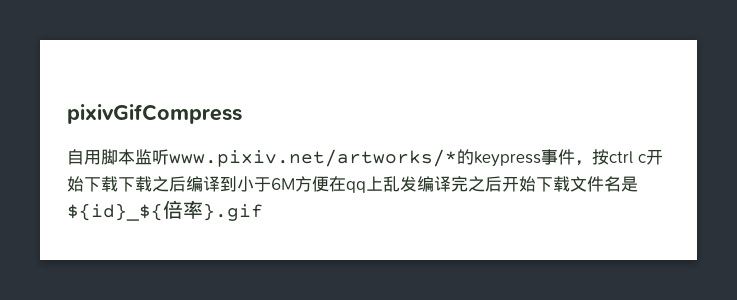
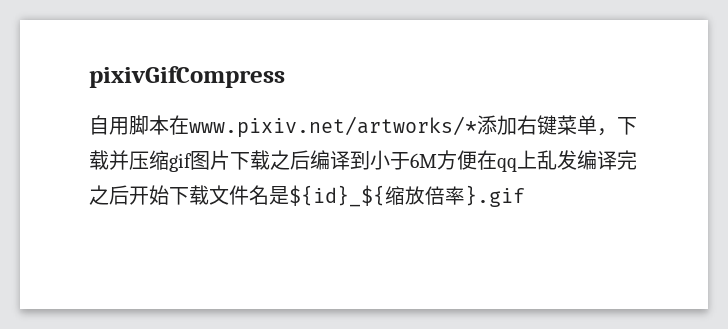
- 自用脚本监听www.pixiv.net/artworks/*的keypress事件，按ctrl c开始下载下载之后编译到小于6M方便在qq上乱发编译完之后开始下载文件名是${id}_${倍率}.gif
+ 自用脚本在www.pixiv.net/artworks/*添加右键菜单，下载并压缩gif图片下载之后编译到小于6M方便在qq上乱发编译完之后开始下载文件名是${id}_${缩放倍率}.gif

